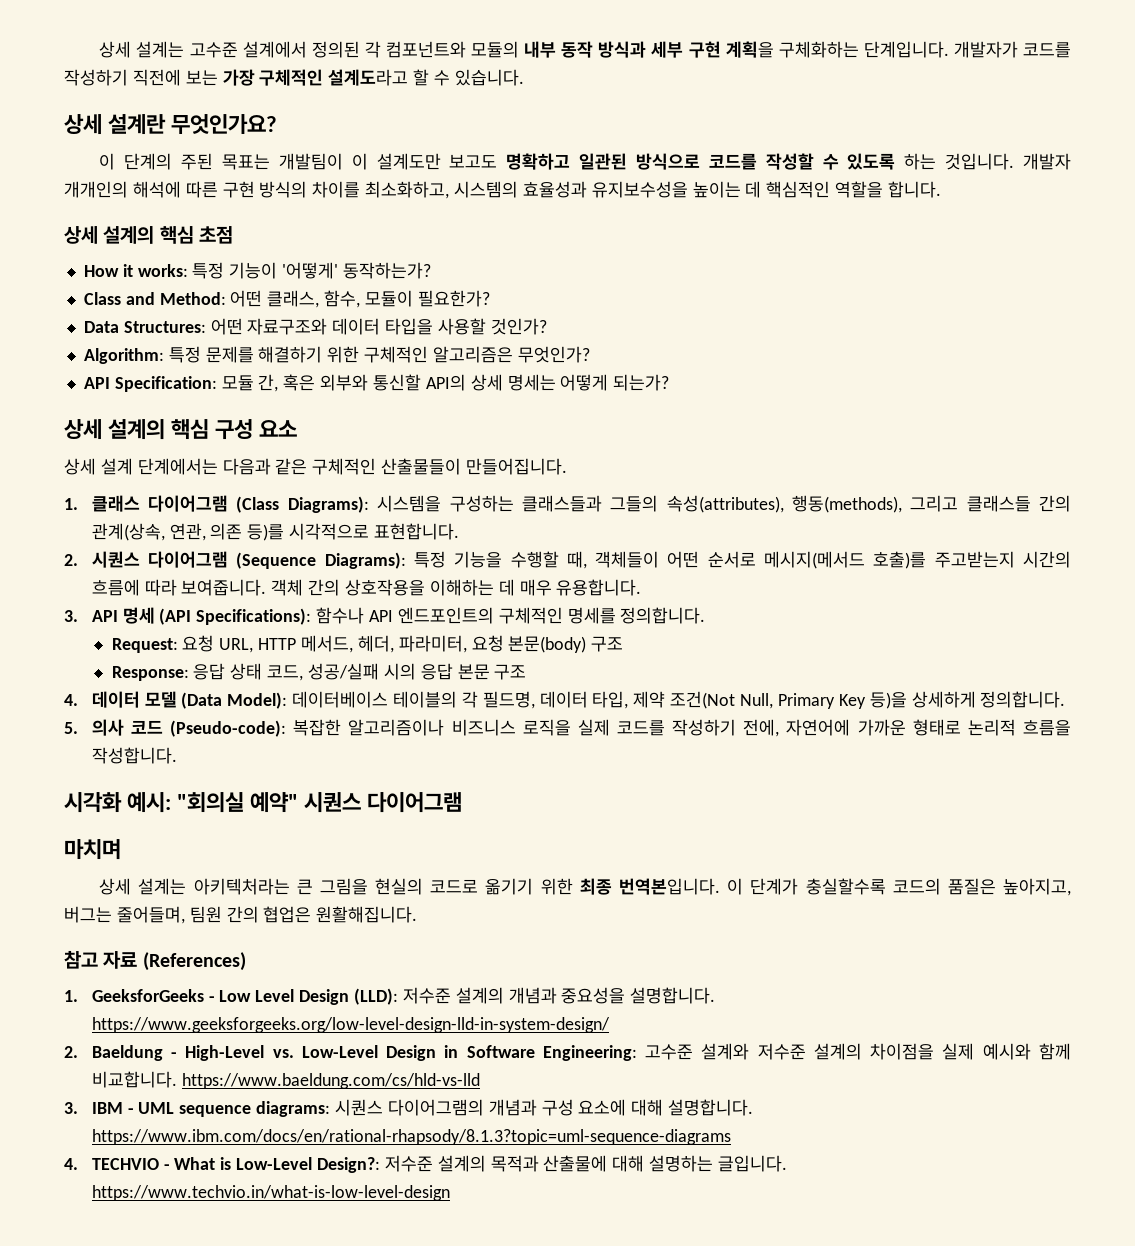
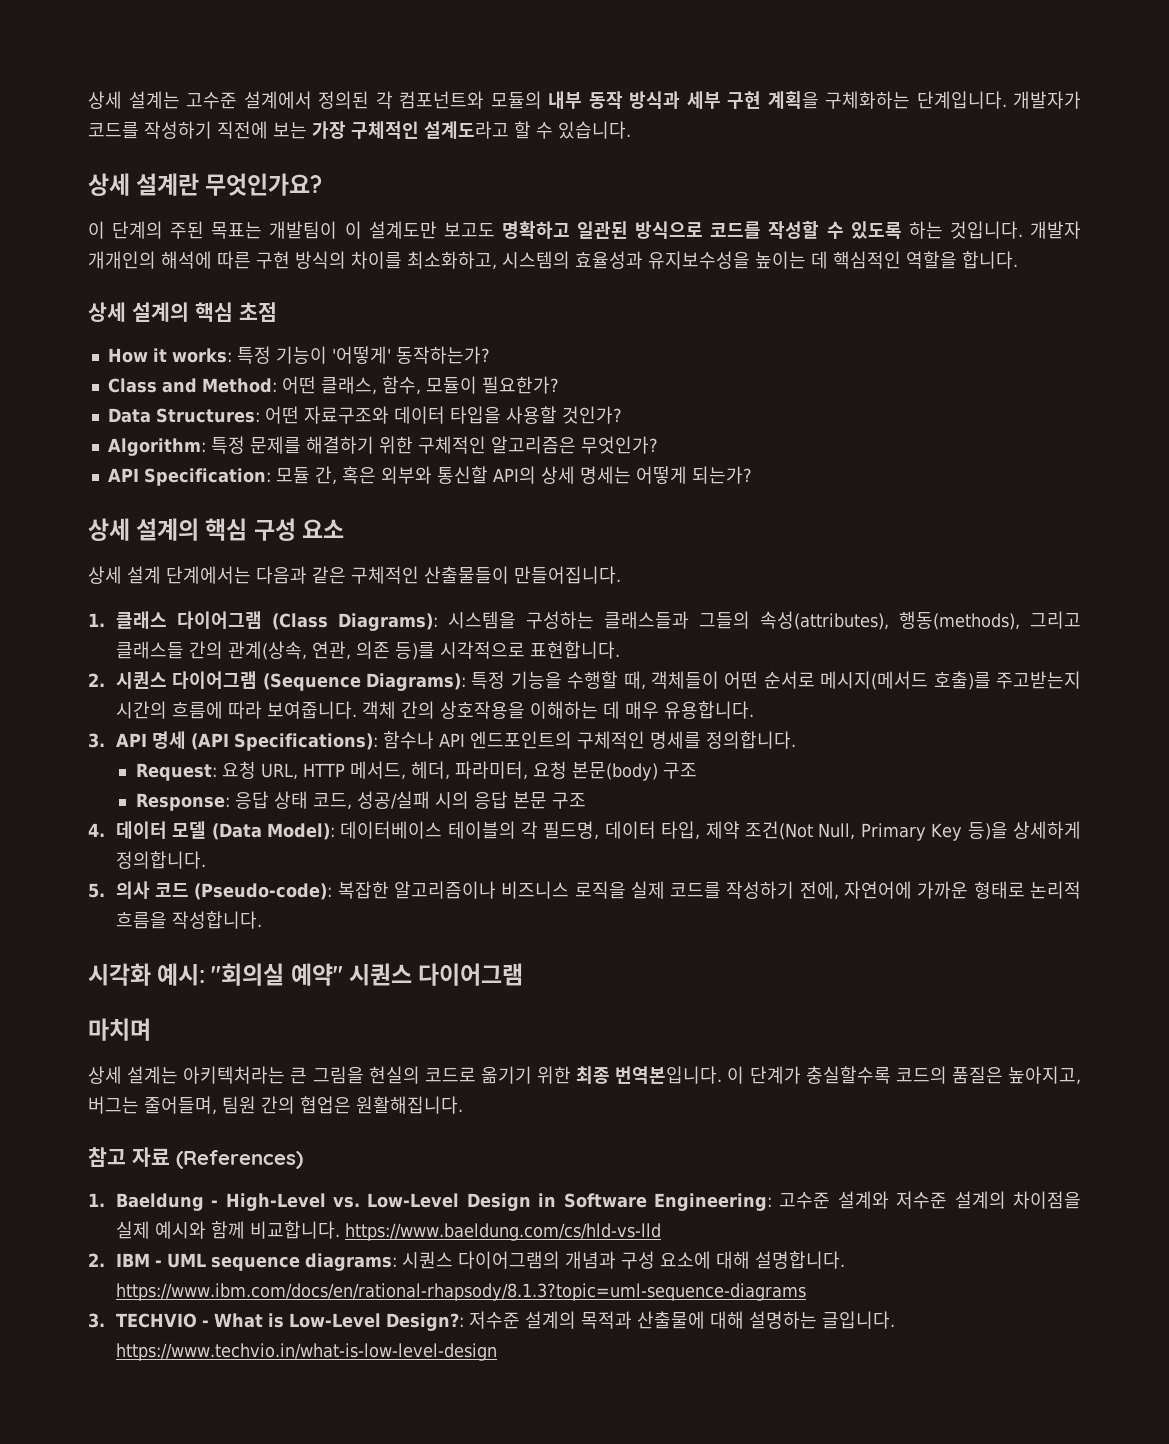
- 1. GeeksforGeeks - Low Level Design (LLD): 저수준 설계의 개념과 중요성을 설명합니다. https://www.geeksforgeeks.org/low-level-design-lld-in-system-design/
- 2. Baeldung - High-Level vs. Low-Level Design in Software Engineering: 고수준 설계와 저수준 설계의 차이점을 실제 예시와 함께 비교합니다. https://www.baeldung.com/cs/hld-vs-lld
+ 1. Baeldung - High-Level vs. Low-Level Design in Software Engineering: 고수준 설계와 저수준 설계의 차이점을 실제 예시와 함께 비교합니다. https://www.baeldung.com/cs/hld-vs-lld
- 3. IBM - UML sequence diagrams: 시퀀스 다이어그램의 개념과 구성 요소에 대해 설명합니다. https://www.ibm.com/docs/en/rational-rhapsody/8.1.3?topic=uml-sequence-diagrams
+ 2. IBM - UML sequence diagrams: 시퀀스 다이어그램의 개념과 구성 요소에 대해 설명합니다. https://www.ibm.com/docs/en/rational-rhapsody/8.1.3?topic=uml-sequence-diagrams
- 4. TECHVIO - What is Low-Level Design?: 저수준 설계의 목적과 산출물에 대해 설명하는 글입니다. https://www.techvio.in/what-is-low-level-design
+ 3. TECHVIO - What is Low-Level Design?: 저수준 설계의 목적과 산출물에 대해 설명하는 글입니다. https://www.techvio.in/what-is-low-level-design

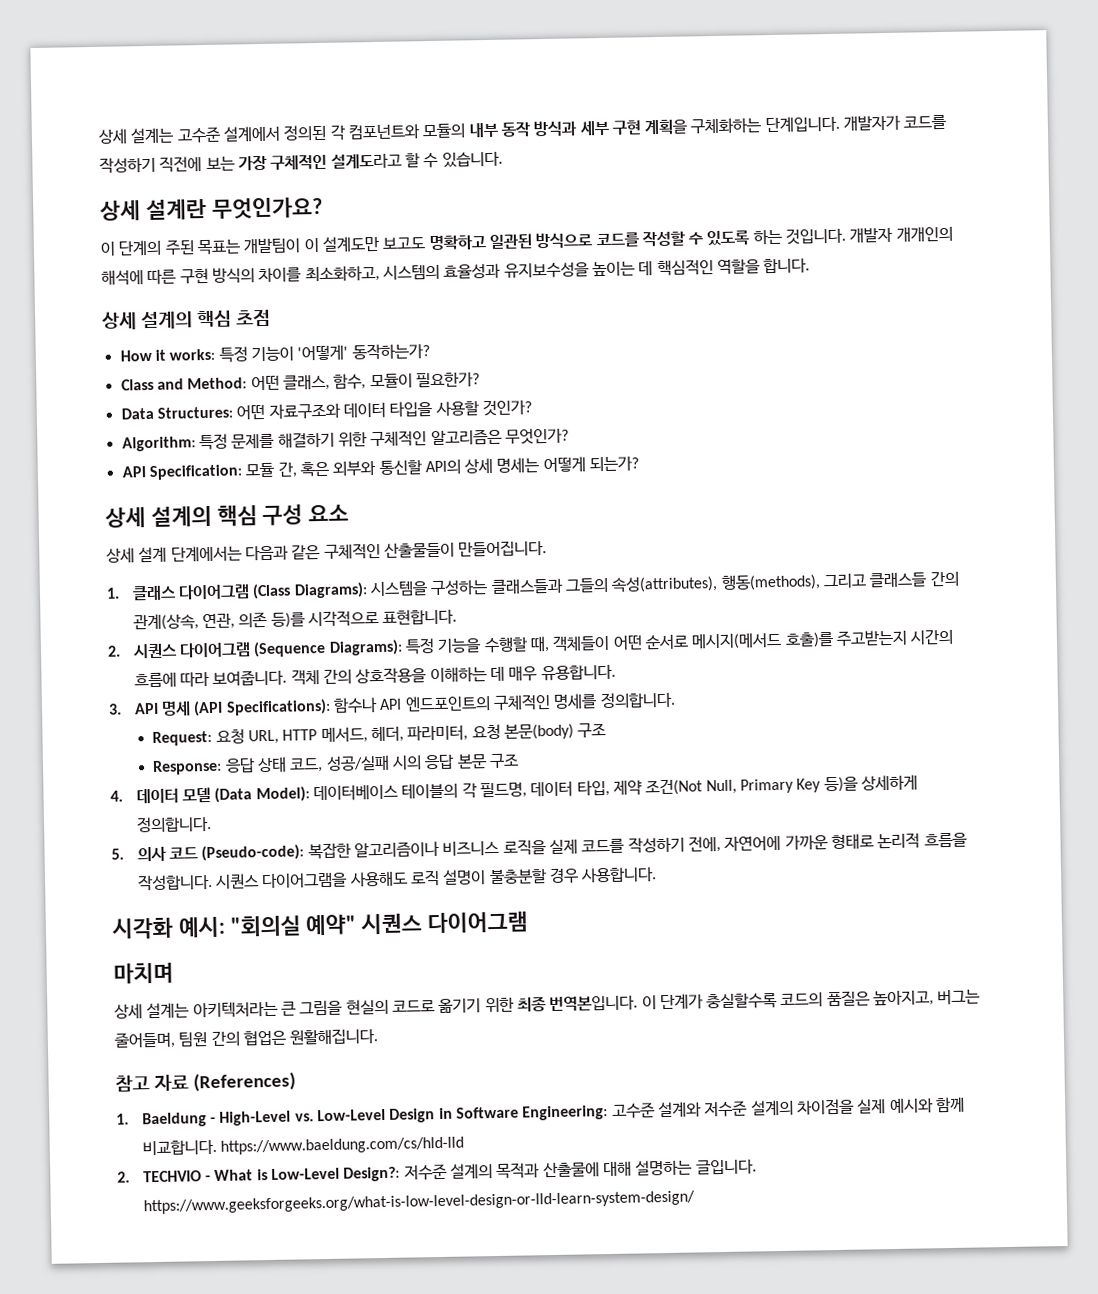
+ 시퀀스 다이어그램을 사용해도 로직 설명이 불충분할 경우 사용합니다.
- 1. Baeldung - High-Level vs. Low-Level Design in Software Engineering: 고수준 설계와 저수준 설계의 차이점을 실제 예시와 함께 비교합니다. https://www.baeldung.com/cs/hld-vs-lld
- 2. IBM - UML sequence diagrams: 시퀀스 다이어그램의 개념과 구성 요소에 대해 설명합니다. https://www.ibm.com/docs/en/rational-rhapsody/8.1.3?topic=uml-sequence-diagrams
- 3. TECHVIO - What is Low-Level Design?: 저수준 설계의 목적과 산출물에 대해 설명하는 글입니다. https://www.techvio.in/what-is-low-level-design
+ 1. Baeldung - High-Level vs. Low-Level Design in Software Engineering: 고수준 설계와 저수준 설계의 차이점을 실제 예시와 함께 비교합니다. https://www.baeldung.com/cs/hld-lld
+ 2. TECHVIO - What is Low-Level Design?: 저수준 설계의 목적과 산출물에 대해 설명하는 글입니다. https://www.geeksforgeeks.org/what-is-low-level-design-or-lld-learn-system-design/

